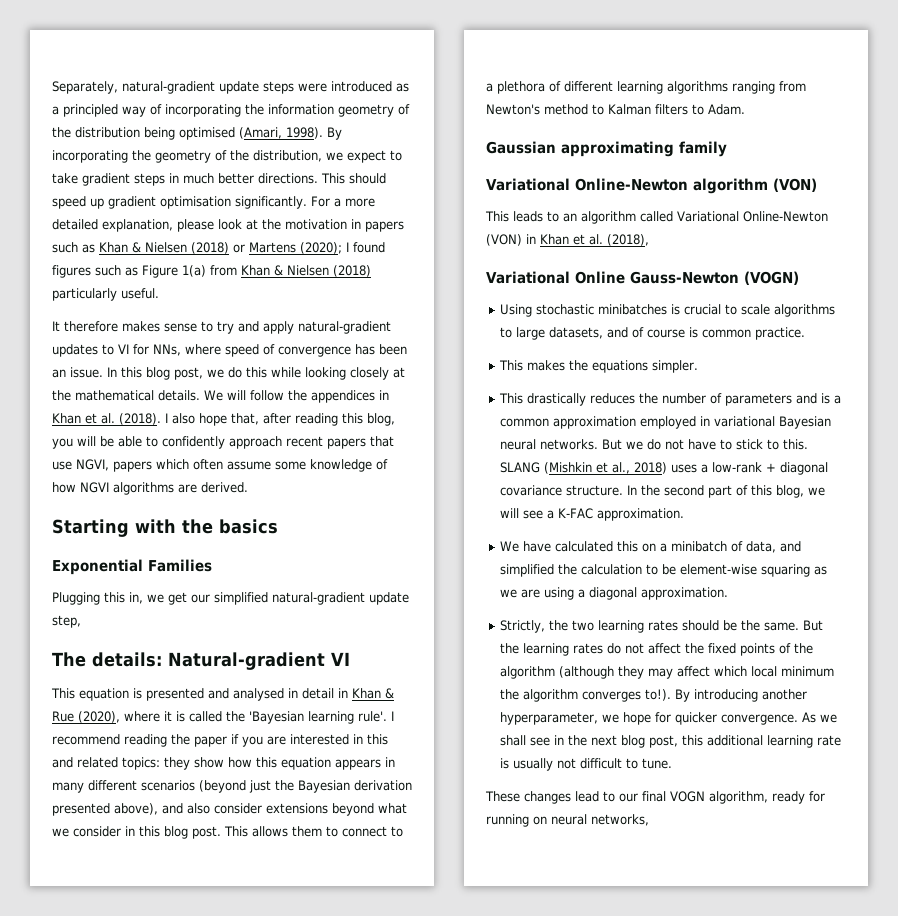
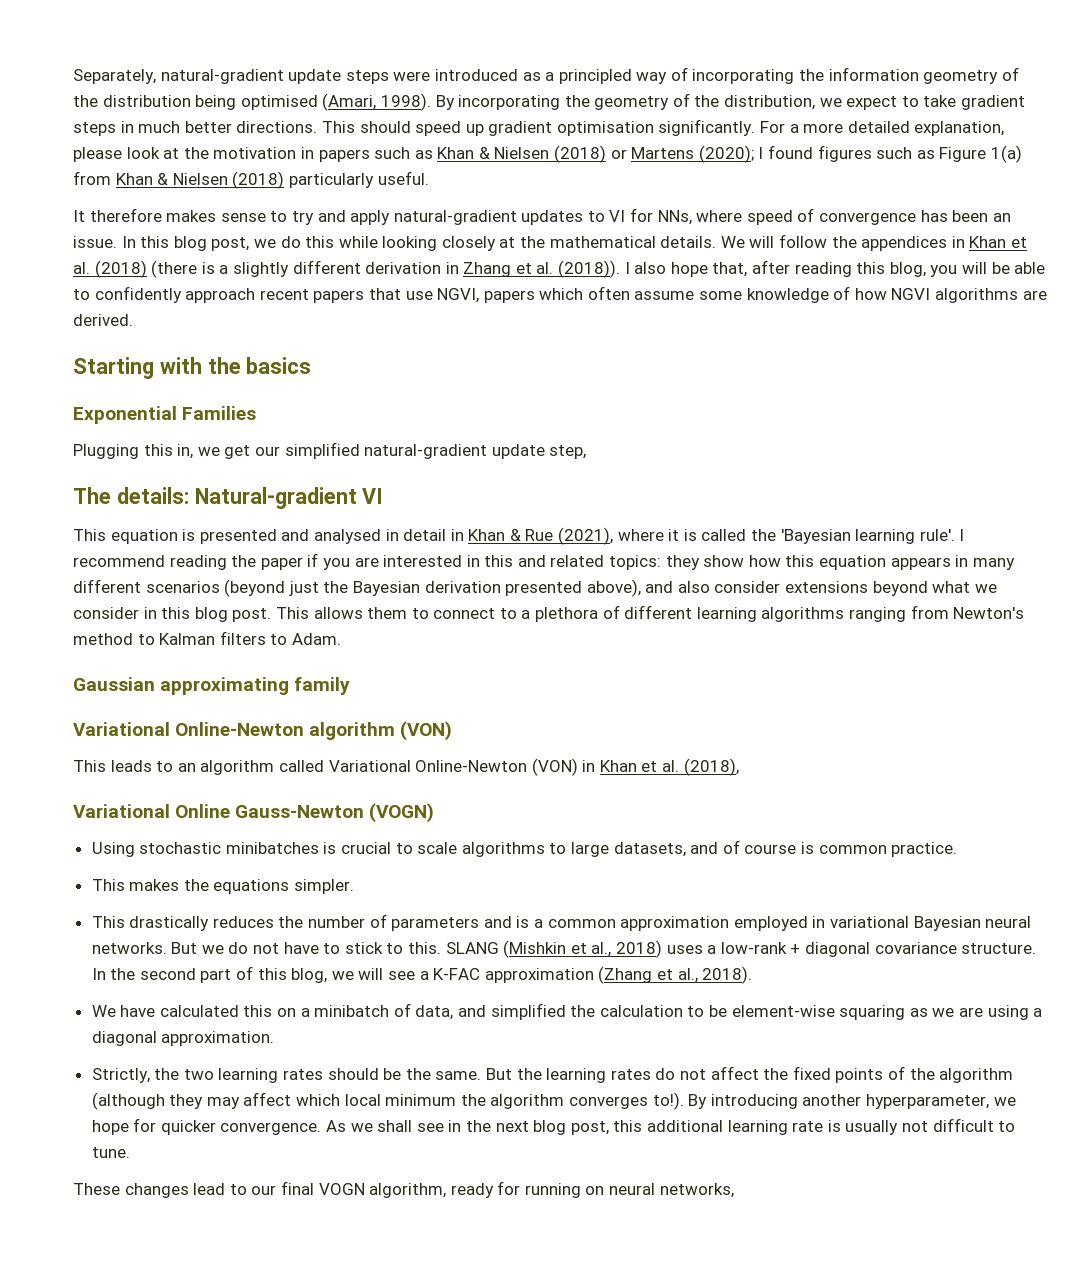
- We will follow the appendices in Khan et al. (2018).
+ We will follow the appendices in Khan et al. (2018) (there is a slightly different derivation in Zhang et al. (2018)).
- This equation is presented and analysed in detail in Khan & Rue (2020), where it is called the 'Bayesian learning rule'.
+ This equation is presented and analysed in detail in Khan & Rue (2021), where it is called the 'Bayesian learning rule'.
- In the second part of this blog, we will see a K-FAC approximation.
+ In the second part of this blog, we will see a K-FAC approximation (Zhang et al., 2018).

